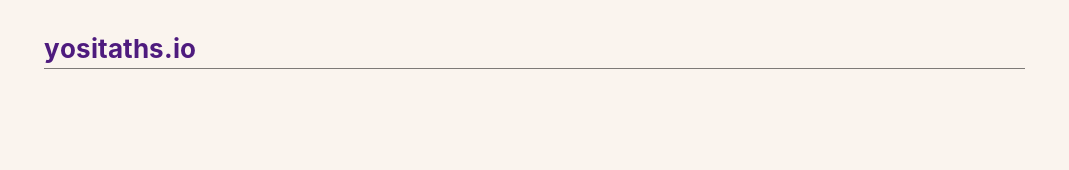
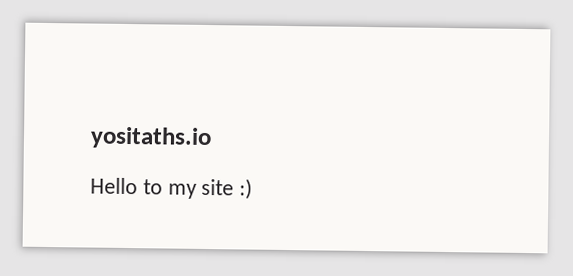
+ Hello to my site :)

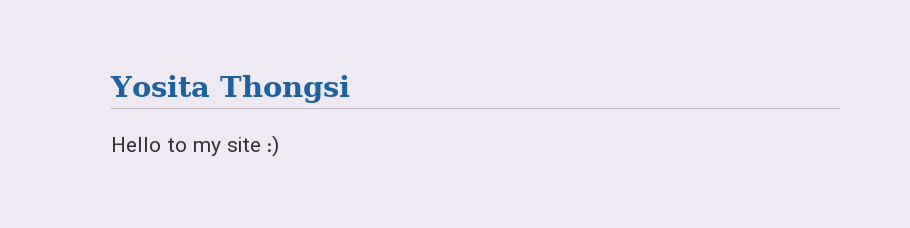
- yositaths.io
+ Yosita Thongsi

